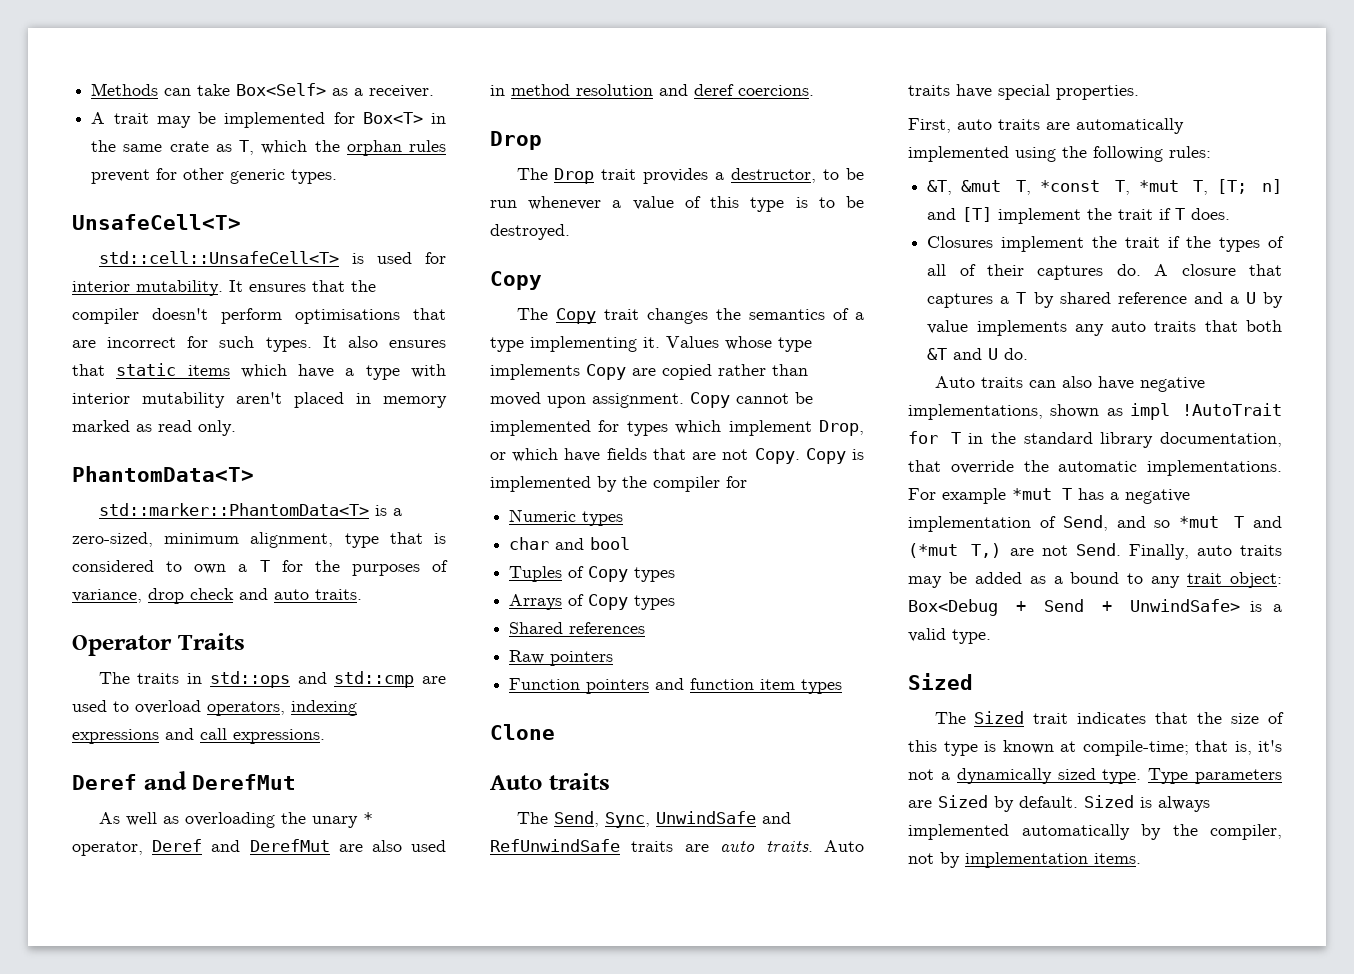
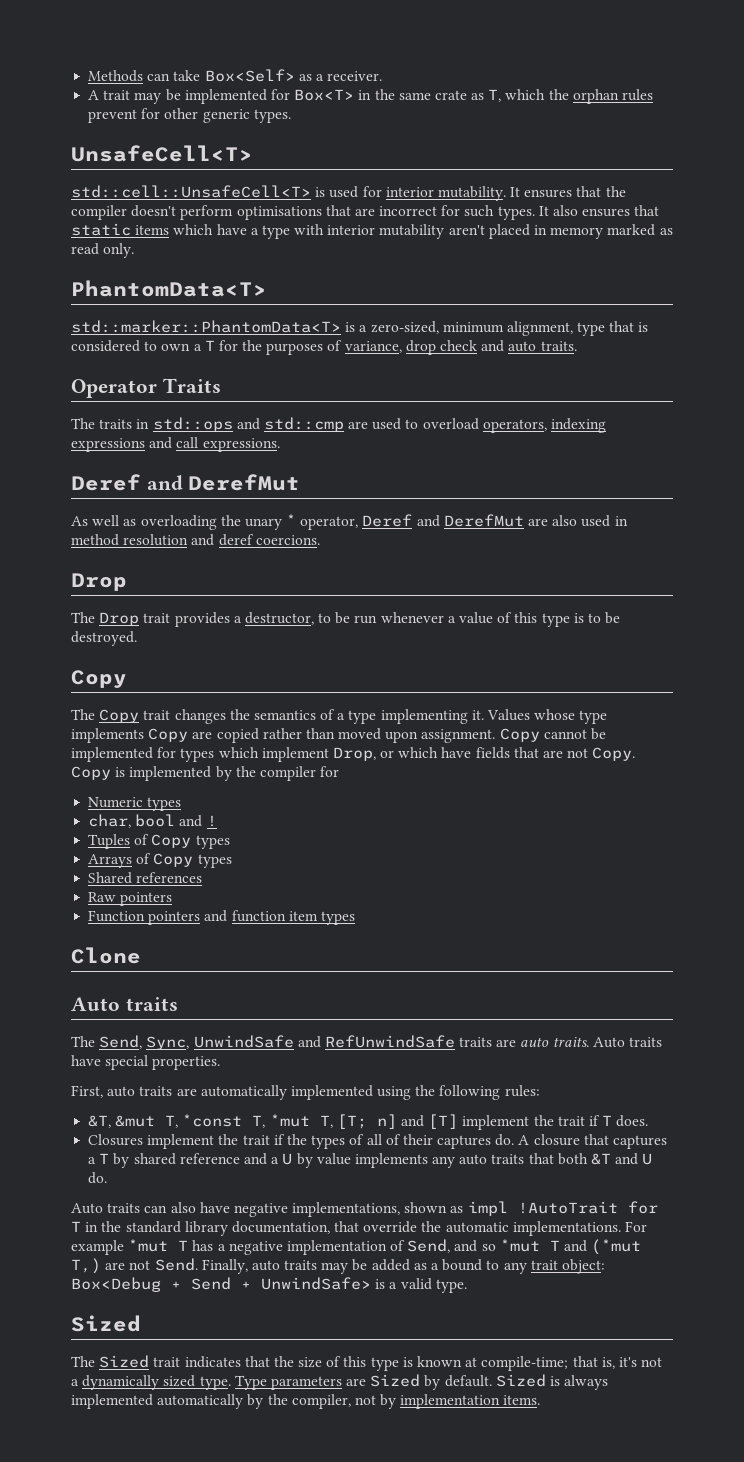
- char and bool
+ char, bool and !

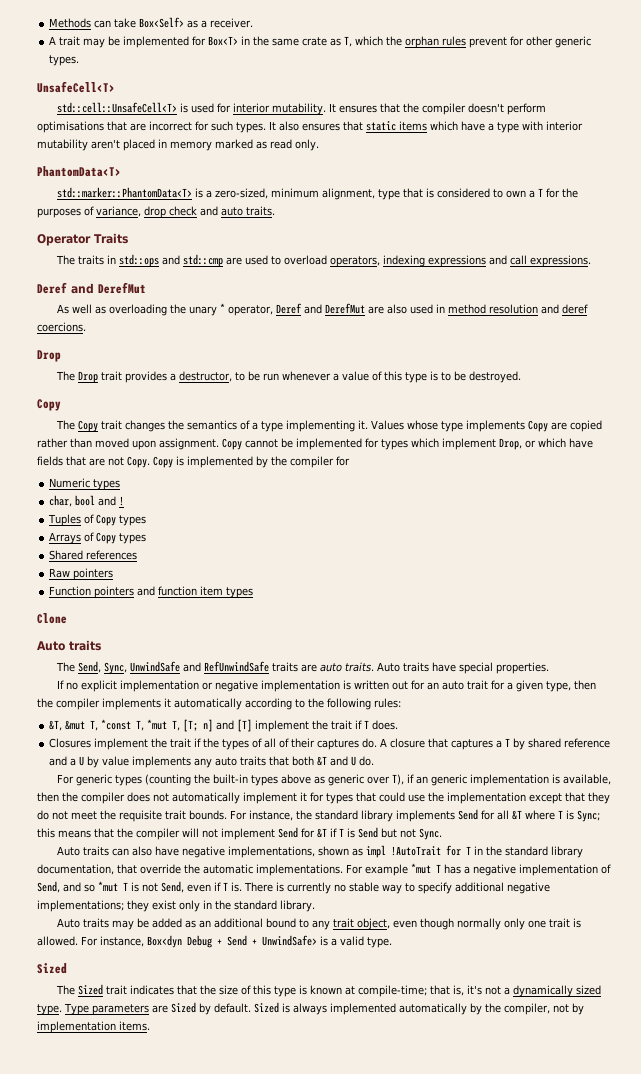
- First, auto traits are automatically implemented using the following rules:
+ If no explicit implementation or negative implementation is written out for an auto trait for a given type, then the compiler implements it automatically according to the following rules:
+ For generic types (counting the built-in types above as generic over T), if an generic implementation is available, then the compiler does not automatically implement it for types that could use the implementation except that they do not meet the requisite trait bounds. For instance, the standard library implements Send for all &T where T is Sync; this means that the compiler will not implement Send for &T if T is Send but not Sync.
- For example *mut T has a negative implementation of Send, and so *mut T and (*mut T,) are not Send. Finally, auto traits may be added as a bound to any trait object: Box<Debug + Send + UnwindSafe> is a valid type.
+ For example *mut T has a negative implementation of Send, and so *mut T is not Send, even if T is. There is currently no stable way to specify additional negative implementations; they exist only in the standard library.
+ Auto traits may be added as an additional bound to any trait object, even though normally only one trait is allowed. For instance, Box<dyn Debug + Send + UnwindSafe> is a valid type.

